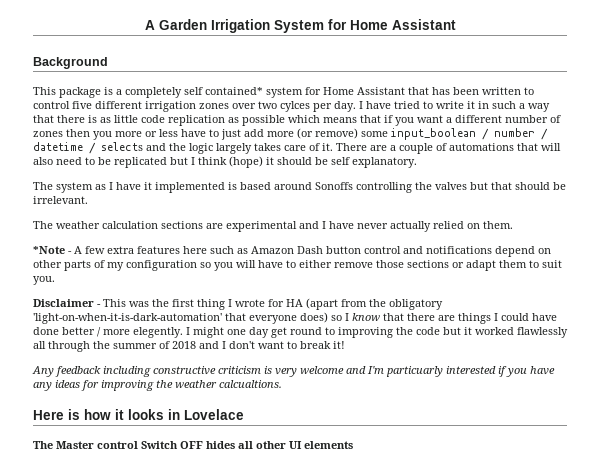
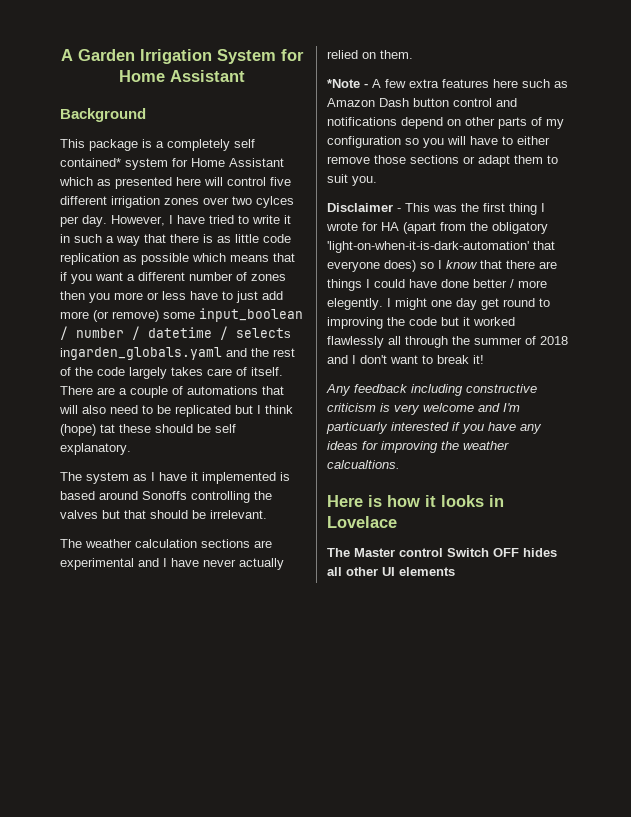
- This package is a completely self contained* system for Home Assistant that has been written to control five different irrigation zones over two cylces per day.
+ This package is a completely self contained* system for Home Assistant which as presented here will control five different irrigation zones over two cylces per day.
- I have tried to write it in such a way that there is as little code replication as possible which means that if you want a different number of zones then you more or less have to just add more (or remove) some input_boolean / number / datetime / selects and the logic largely takes care of it.
+ However, I have tried to write it in such a way that there is as little code replication as possible which means that if you want a different number of zones then you more or less have to just add more (or remove) some input_boolean / number / datetime / selects ingarden_globals.yaml and the rest of the code largely takes care of itself.
- There are a couple of automations that will also need to be replicated but I think (hope) it should be self explanatory.
+ There are a couple of automations that will also need to be replicated but I think (hope) tat these should be self explanatory.

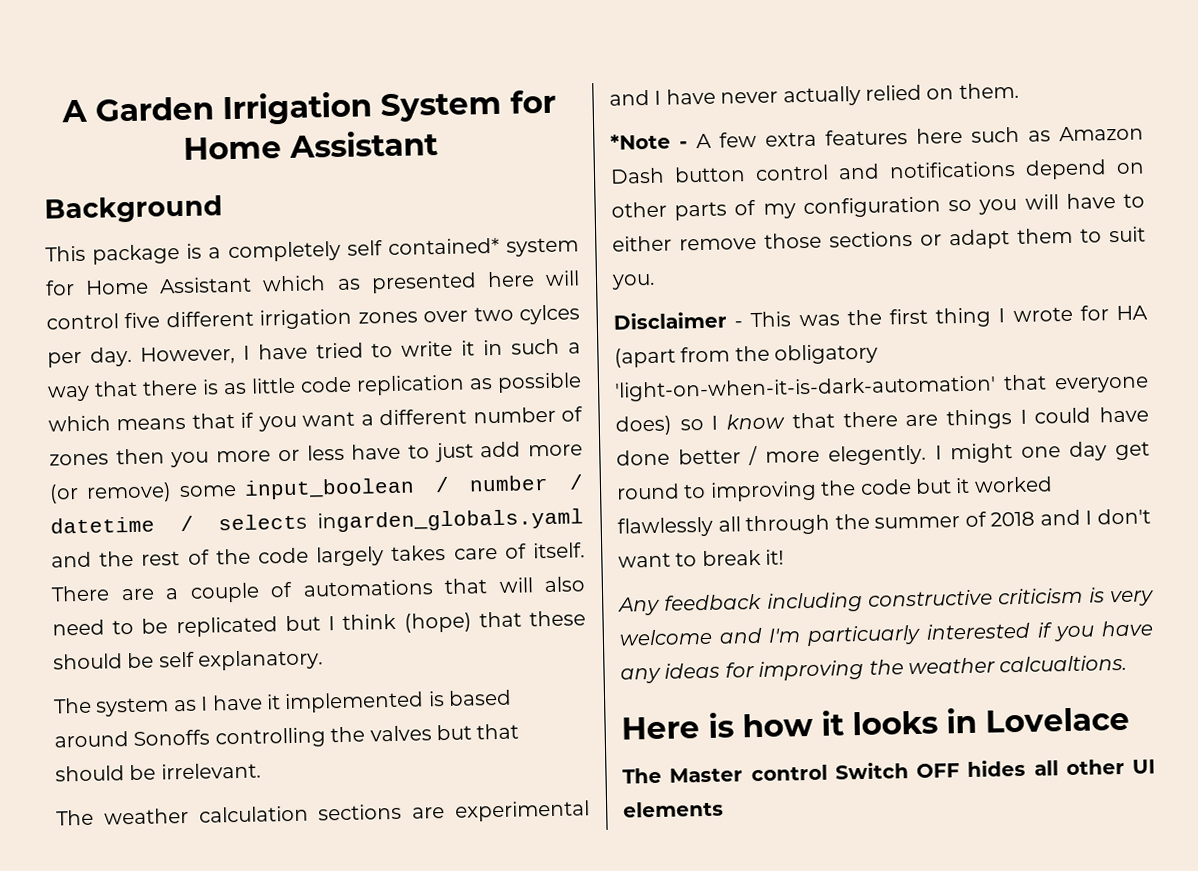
- There are a couple of automations that will also need to be replicated but I think (hope) tat these should be self explanatory.
+ There are a couple of automations that will also need to be replicated but I think (hope) that these should be self explanatory.

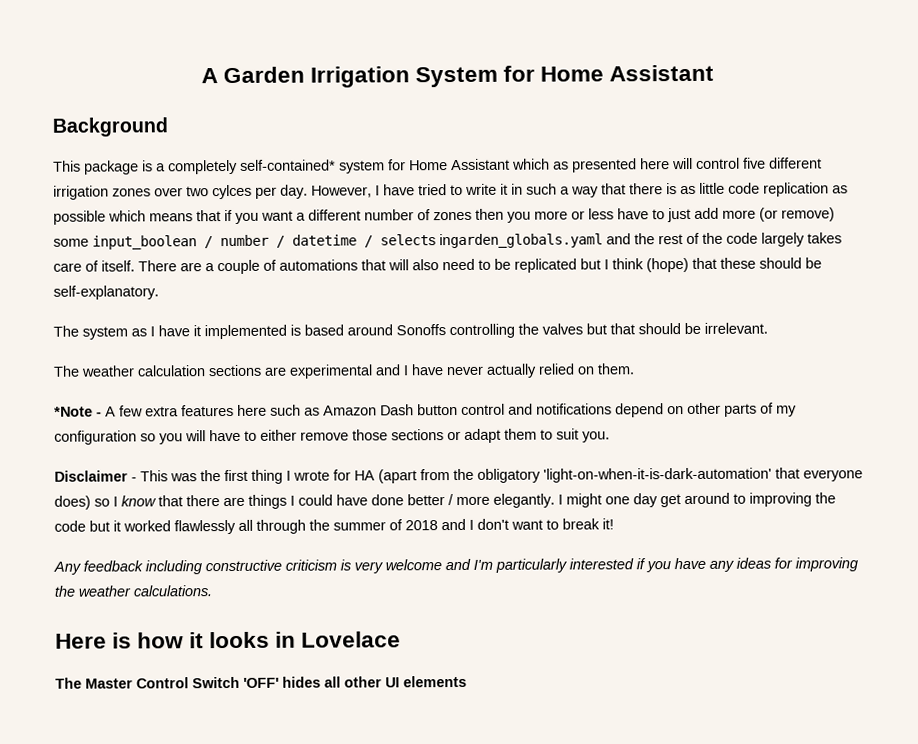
- This package is a completely self contained* system for Home Assistant which as presented here will control five different irrigation zones over two cylces per day.
+ This package is a completely self-contained* system for Home Assistant which as presented here will control five different irrigation zones over two cylces per day.
- There are a couple of automations that will also need to be replicated but I think (hope) that these should be self explanatory.
+ There are a couple of automations that will also need to be replicated but I think (hope) that these should be self-explanatory.
- Disclaimer - This was the first thing I wrote for HA (apart from the obligatory 'light-on-when-it-is-dark-automation' that everyone does) so I know that there are things I could have done better / more elegently.
+ Disclaimer - This was the first thing I wrote for HA (apart from the obligatory 'light-on-when-it-is-dark-automation' that everyone does) so I know that there are things I could have done better / more elegantly.
- I might one day get round to improving the code but it worked flawlessly all through the summer of 2018 and I don't want to break it!
+ I might one day get around to improving the code but it worked flawlessly all through the summer of 2018 and I don't want to break it!
- Any feedback including constructive criticism is very welcome and I'm particuarly interested if you have any ideas for improving the weather calcualtions.
+ Any feedback including constructive criticism is very welcome and I'm particularly interested if you have any ideas for improving the weather calculations.
- The Master control Switch OFF hides all other UI elements
+ The Master Control Switch 'OFF' hides all other UI elements

